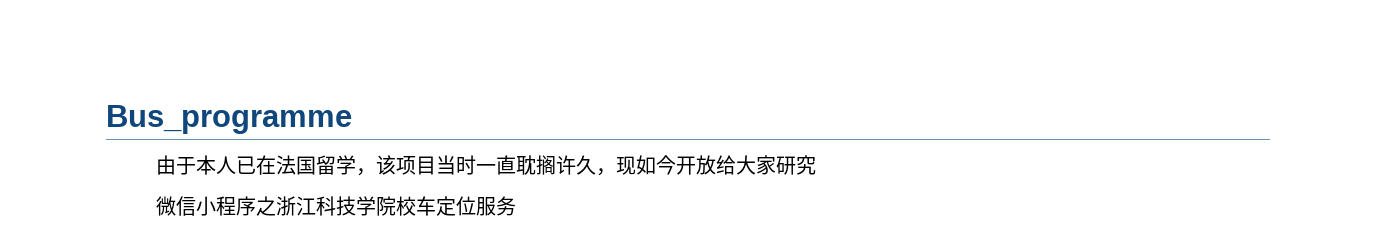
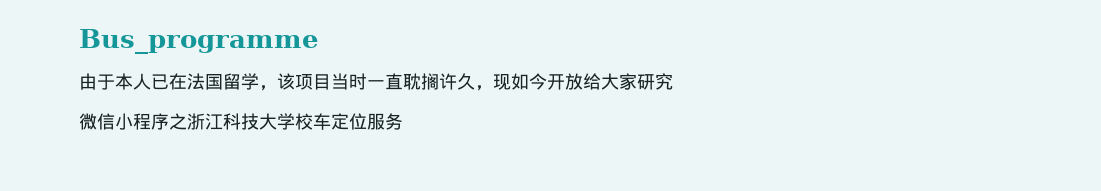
- 微信小程序之浙江科技学院校车定位服务
+ 微信小程序之浙江科技大学校车定位服务

